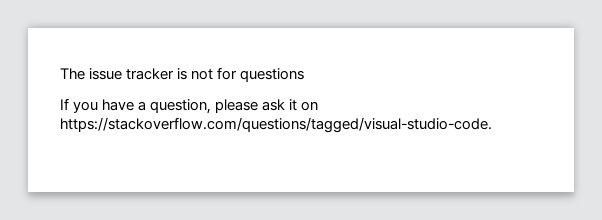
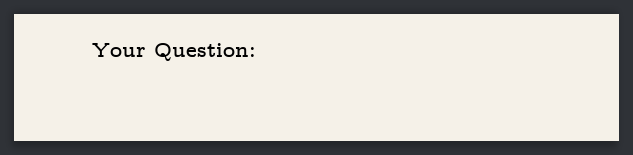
- The issue tracker is not for questions
- If you have a question, please ask it on https://stackoverflow.com/questions/tagged/visual-studio-code.
+ Your Question:

